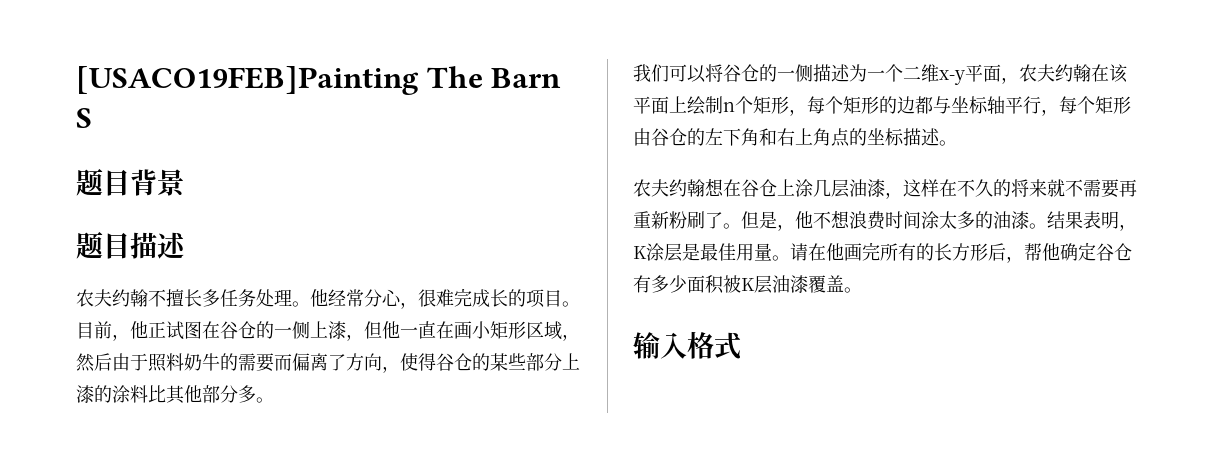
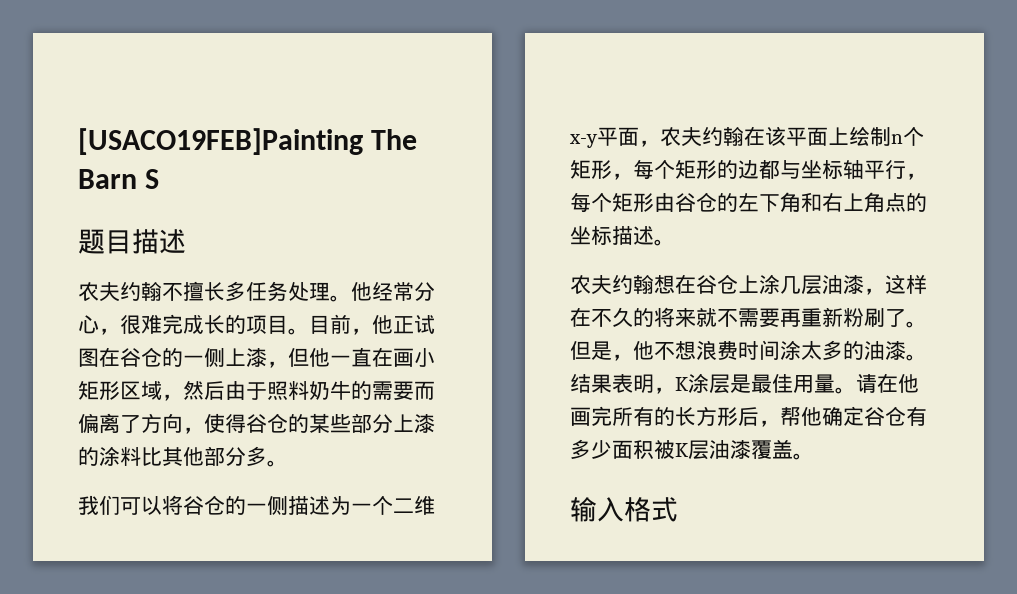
- 题目背景

